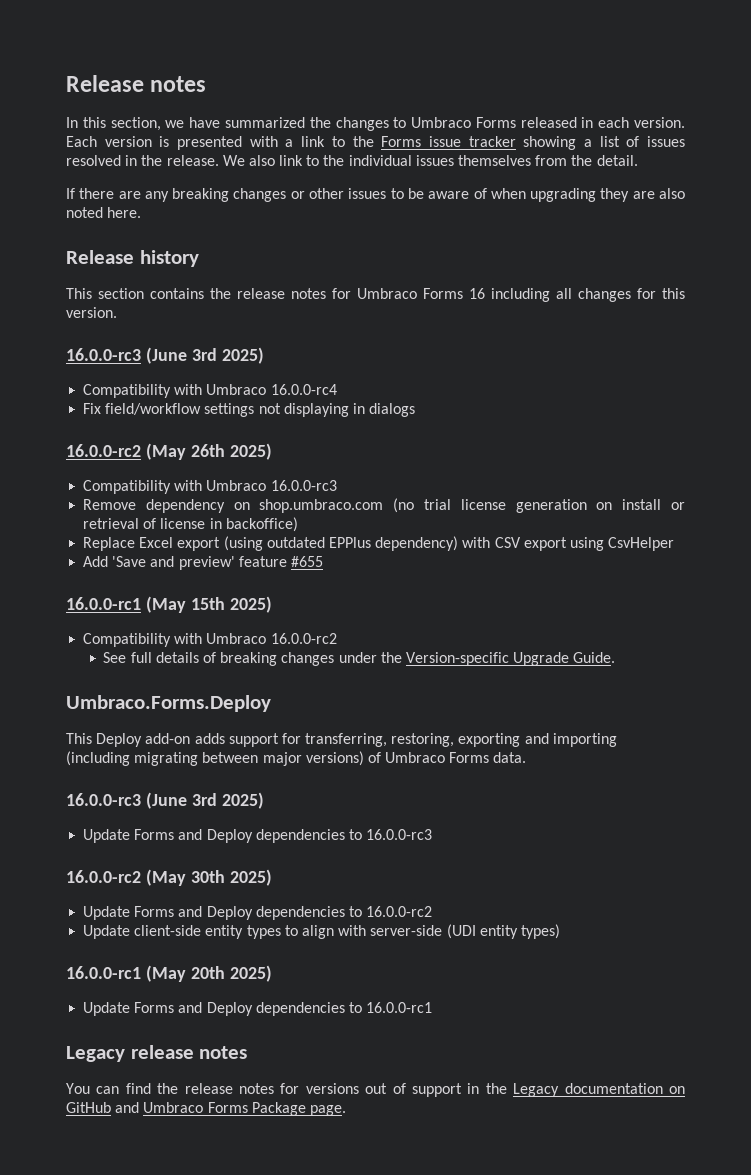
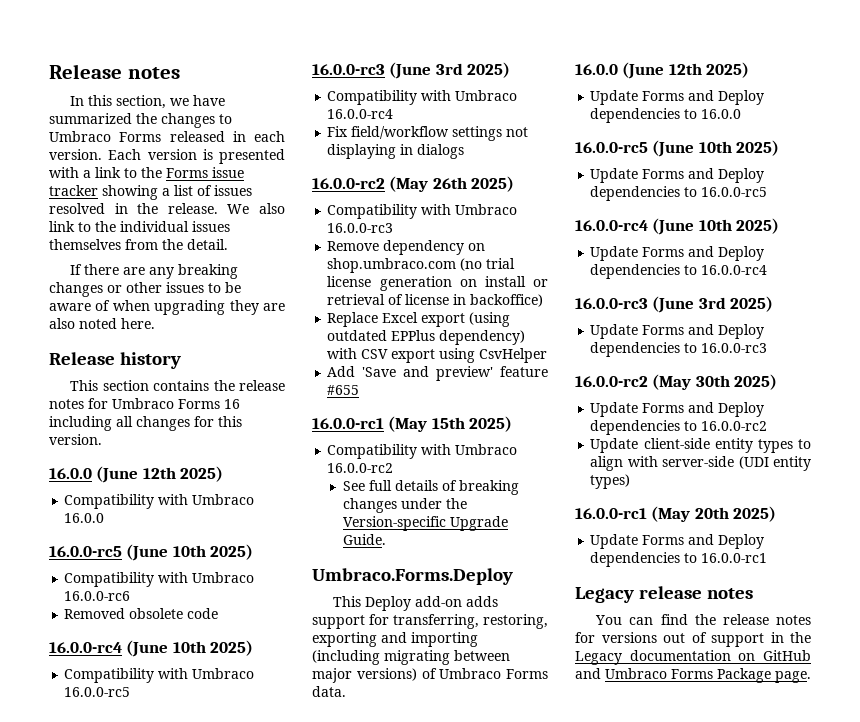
  This section contains the release notes for Umbraco Forms 16 including all changes for this version.
+ 16.0.0 (June 12th 2025)
+ Compatibility with Umbraco 16.0.0
+ 16.0.0-rc5 (June 10th 2025)
+ Compatibility with Umbraco 16.0.0-rc6
+ Removed obsolete code
+ 16.0.0-rc4 (June 10th 2025)
+ Compatibility with Umbraco 16.0.0-rc5
  This Deploy add-on adds support for transferring, restoring, exporting and importing (including migrating between major versions) of Umbraco Forms data.
+ 16.0.0 (June 12th 2025)
+ Update Forms and Deploy dependencies to 16.0.0
+ 16.0.0-rc5 (June 10th 2025)
+ Update Forms and Deploy dependencies to 16.0.0-rc5
+ 16.0.0-rc4 (June 10th 2025)
+ Update Forms and Deploy dependencies to 16.0.0-rc4

